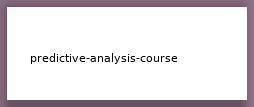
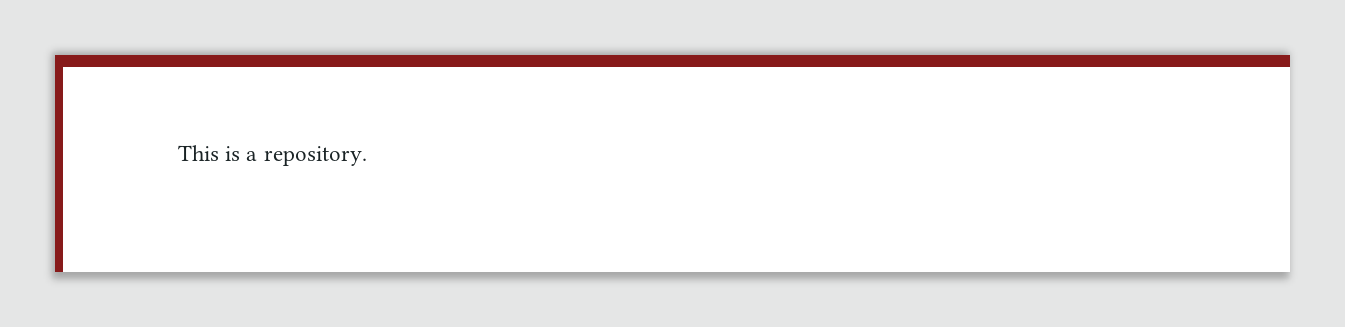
- predictive-analysis-course
+ This is a repository.

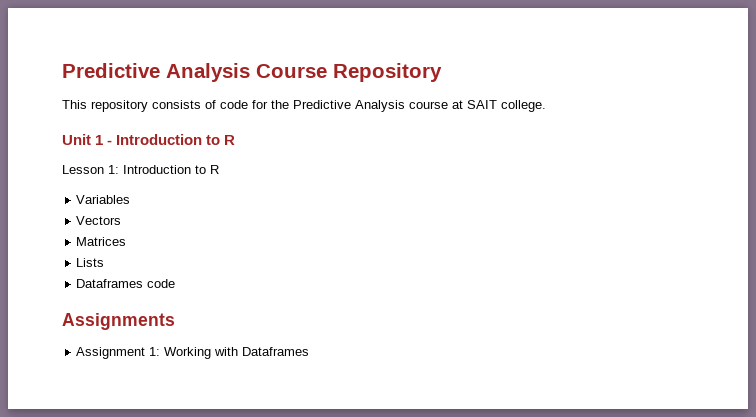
- This is a repository.
+ Predictive Analysis Course Repository
+ This repository consists of code for the Predictive Analysis course at SAIT college.
+ Unit 1 - Introduction to R
+ Lesson 1: Introduction to R
+ Variables
+ Vectors
+ Matrices
+ Lists
+ Dataframes code
+ Assignments
+ Assignment 1: Working with Dataframes

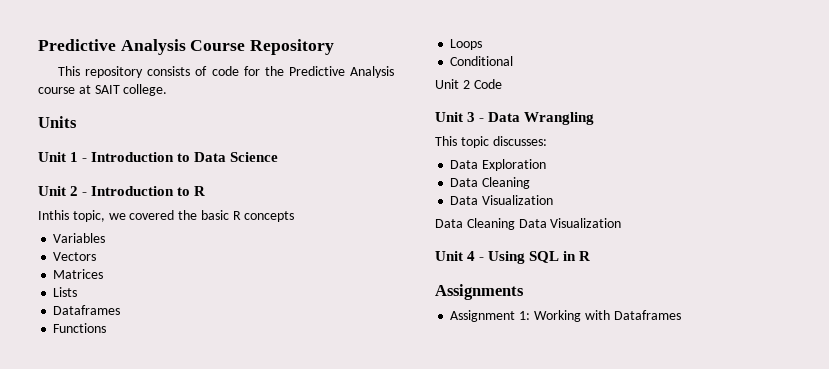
+ Units
- Unit 1 - Introduction to R
- Lesson 1: Introduction to R
+ Unit 1 - Introduction to Data Science
+ Unit 2 - Introduction to R
+ Inthis topic, we covered the basic R concepts
  Lists
- Dataframes code
+ Dataframes
+ Functions
+ Loops
+ Conditional
+ Unit 2 Code
+ Unit 3 - Data Wrangling
+ This topic discusses:
+ Data Exploration
+ Data Cleaning
+ Data Visualization
+ Data Cleaning Data Visualization
+ Unit 4 - Using SQL in R

